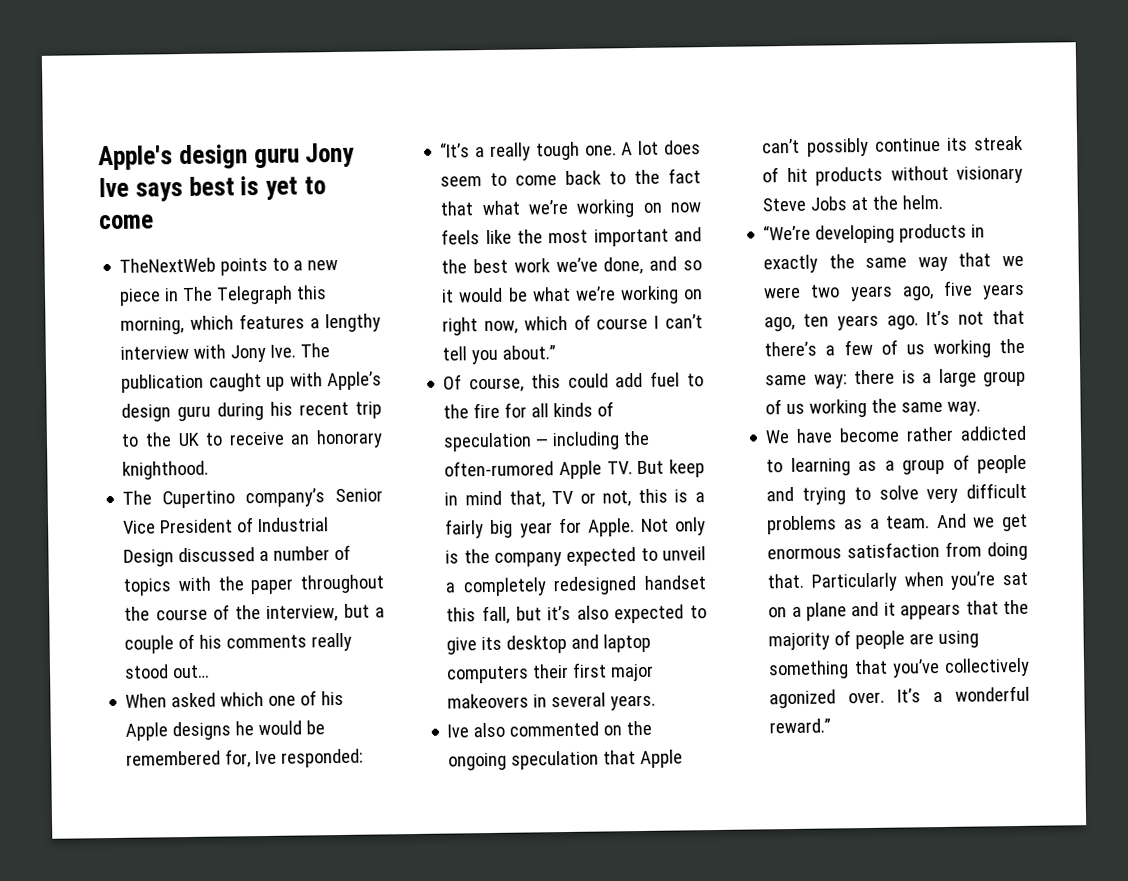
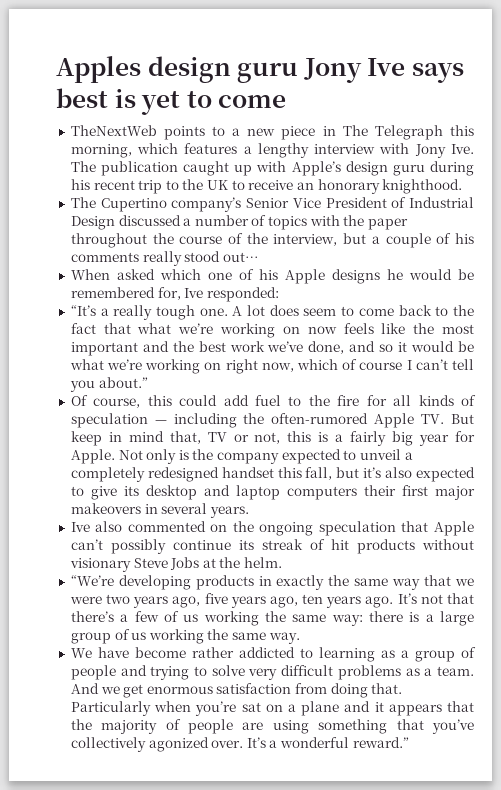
- Apple's design guru Jony Ive says best is yet to come
+ Apples design guru Jony Ive says best is yet to come

